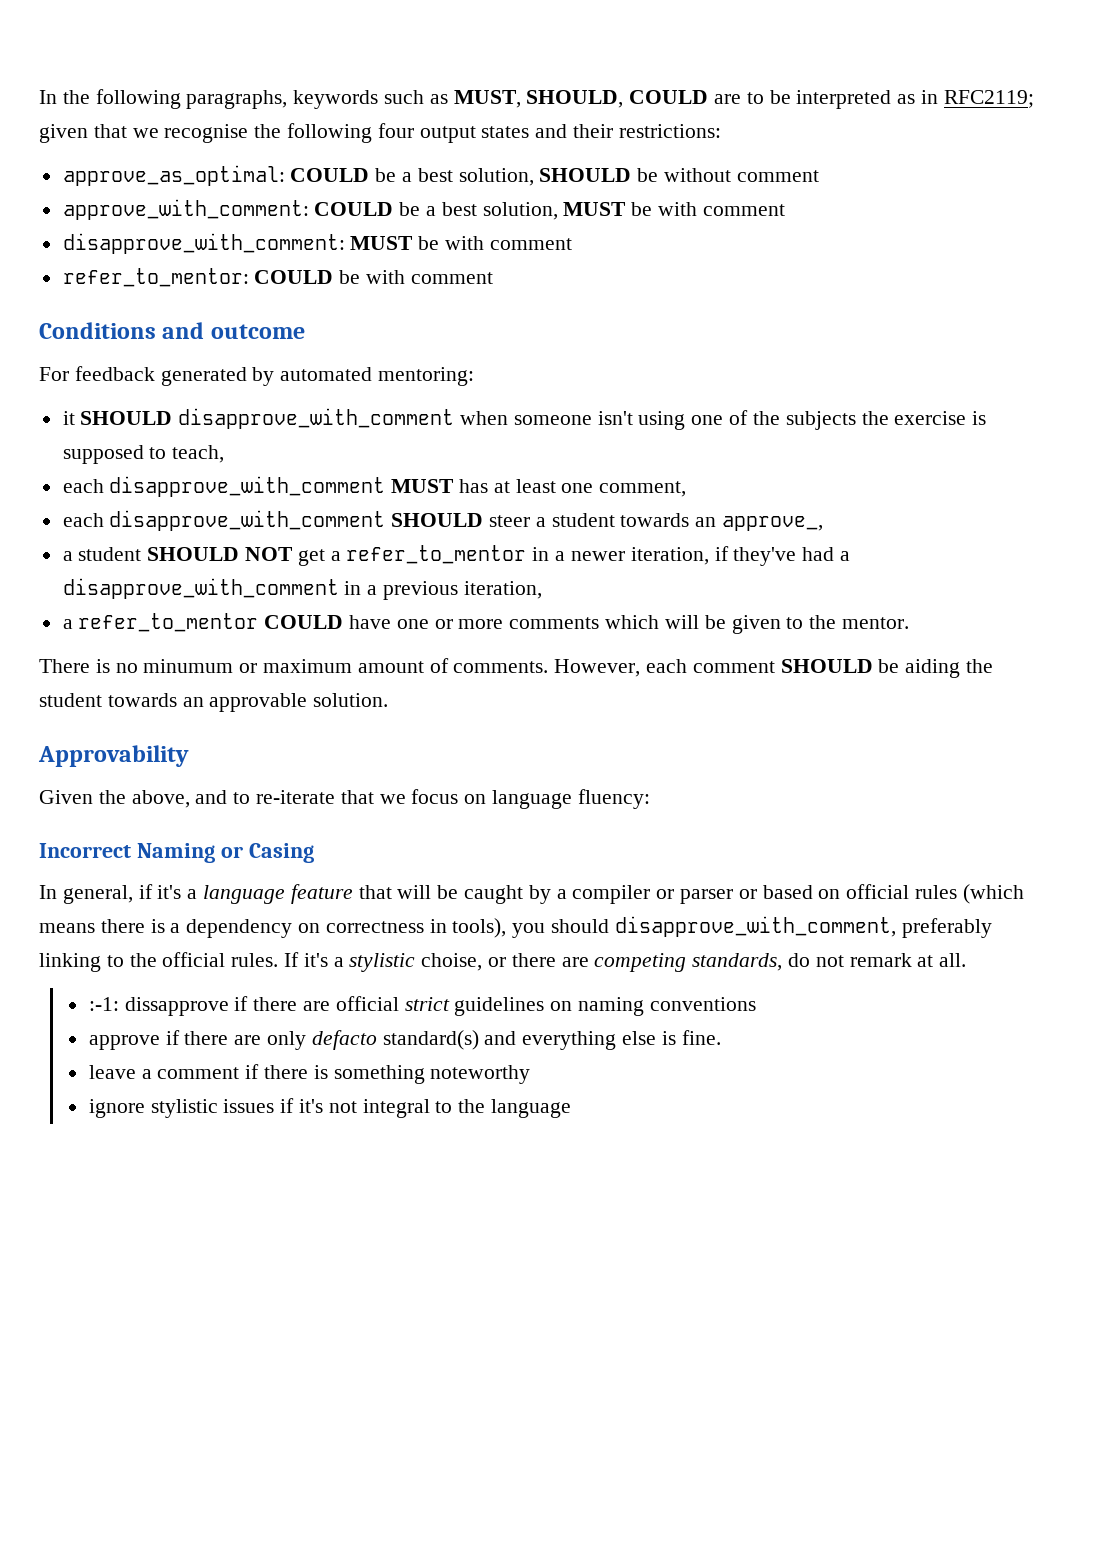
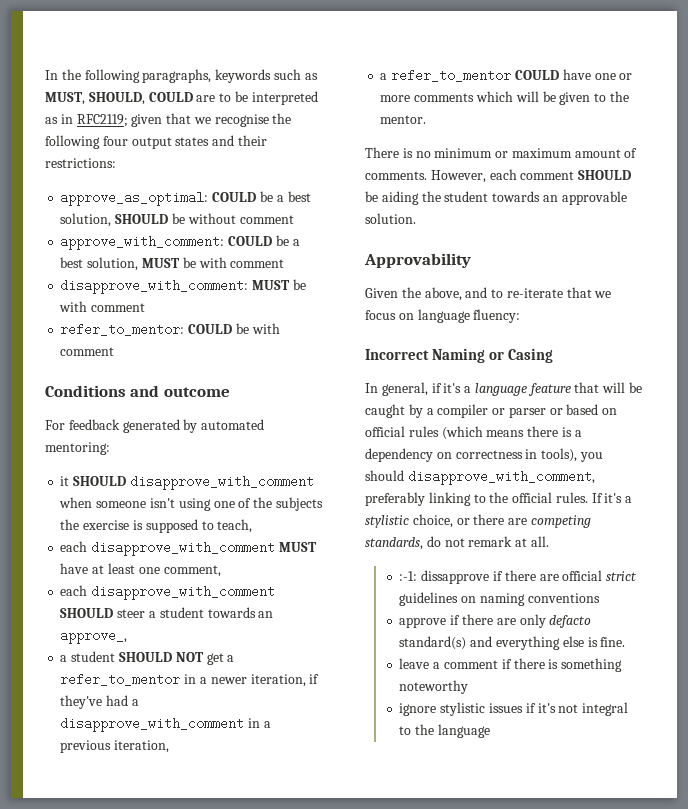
- each disapprove_with_comment MUST has at least one comment,
+ each disapprove_with_comment MUST have at least one comment,
- There is no minumum or maximum amount of comments.
+ There is no minimum or maximum amount of comments.
- If it's a stylistic choise, or there are competing standards, do not remark at all.
+ If it's a stylistic choice, or there are competing standards, do not remark at all.

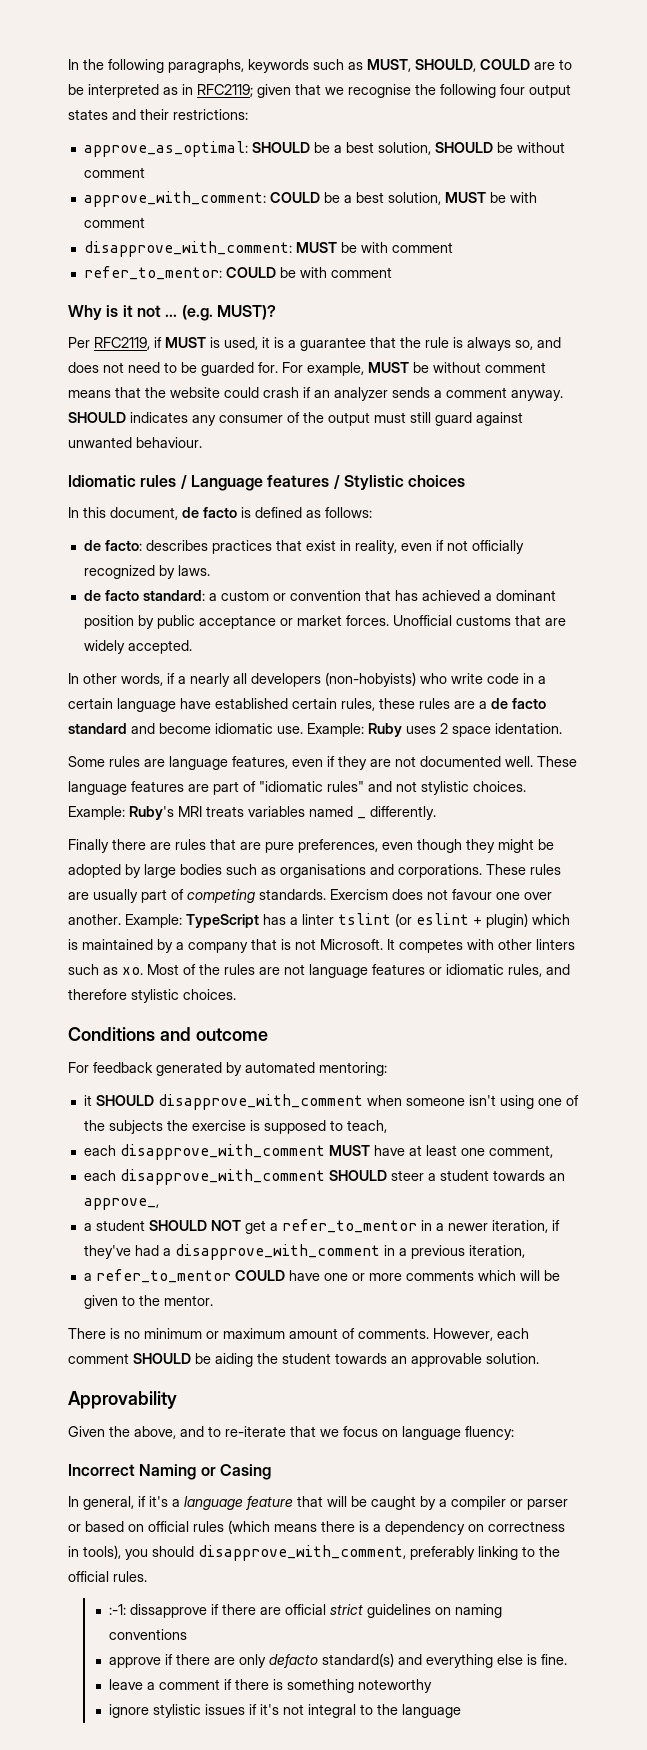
- approve_as_optimal: COULD be a best solution, SHOULD be without comment
+ approve_as_optimal: SHOULD be a best solution, SHOULD be without comment
+ Why is it not ... (e.g. MUST)?
+ Per RFC2119, if MUST is used, it is a guarantee that the rule is always so, and does not need to be guarded for. For example, MUST be without comment means that the website could crash if an analyzer sends a comment anyway. SHOULD indicates any consumer of the output must still guard against unwanted behaviour.
+ Idiomatic rules / Language features / Stylistic choices
+ In this document, de facto is defined as follows:
+ de facto: describes practices that exist in reality, even if not officially recognized by laws.
+ de facto standard: a custom or convention that has achieved a dominant position by public acceptance or market forces. Unofficial customs that are widely accepted.
+ In other words, if a nearly all developers (non-hobyists) who write code in a certain language have established certain rules, these rules are a de facto standard and become idiomatic use. Example: Ruby uses 2 space identation.
+ Some rules are language features, even if they are not documented well. These language features are part of "idiomatic rules" and not stylistic choices. Example: Ruby's MRI treats variables named _ differently.
+ Finally there are rules that are pure preferences, even though they might be adopted by large bodies such as organisations and corporations. These rules are usually part of competing standards. Exercism does not favour one over another. Example: TypeScript has a linter tslint (or eslint + plugin) which is maintained by a company that is not Microsoft. It competes with other linters such as xo. Most of the rules are not language features or idiomatic rules, and therefore stylistic choices.
- If it's a stylistic choice, or there are competing standards, do not remark at all.

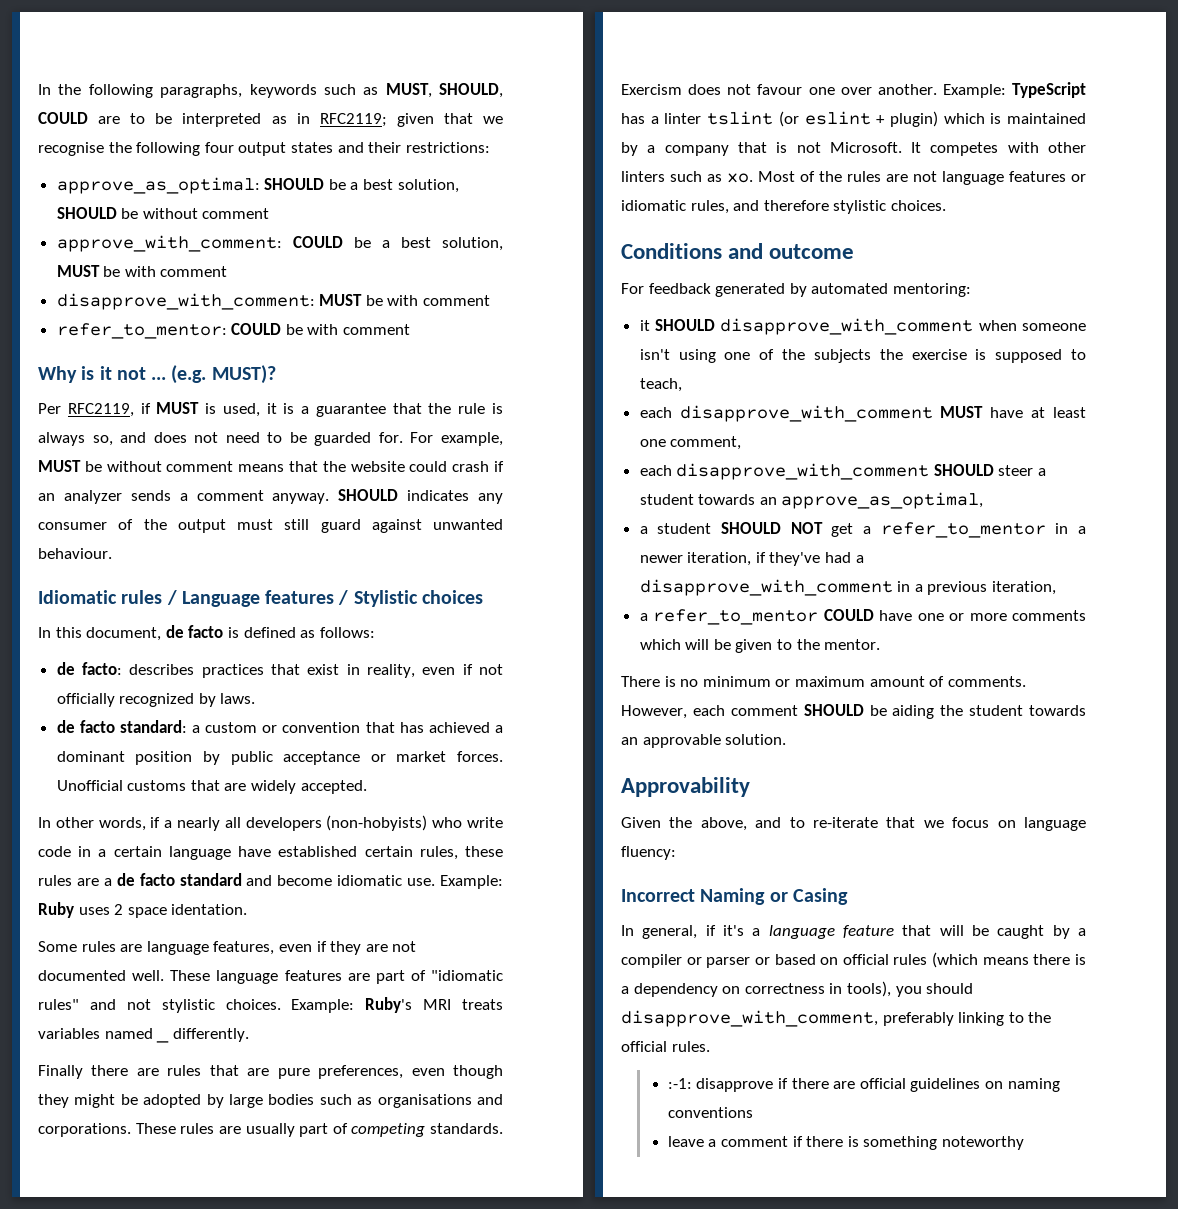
- each disapprove_with_comment SHOULD steer a student towards an approve_,
+ each disapprove_with_comment SHOULD steer a student towards an approve_as_optimal,
- :-1: dissapprove if there are official strict guidelines on naming conventions
+ :-1: disapprove if there are official guidelines on naming conventions
- approve if there are only defacto standard(s) and everything else is fine.
- ignore stylistic issues if it's not integral to the language

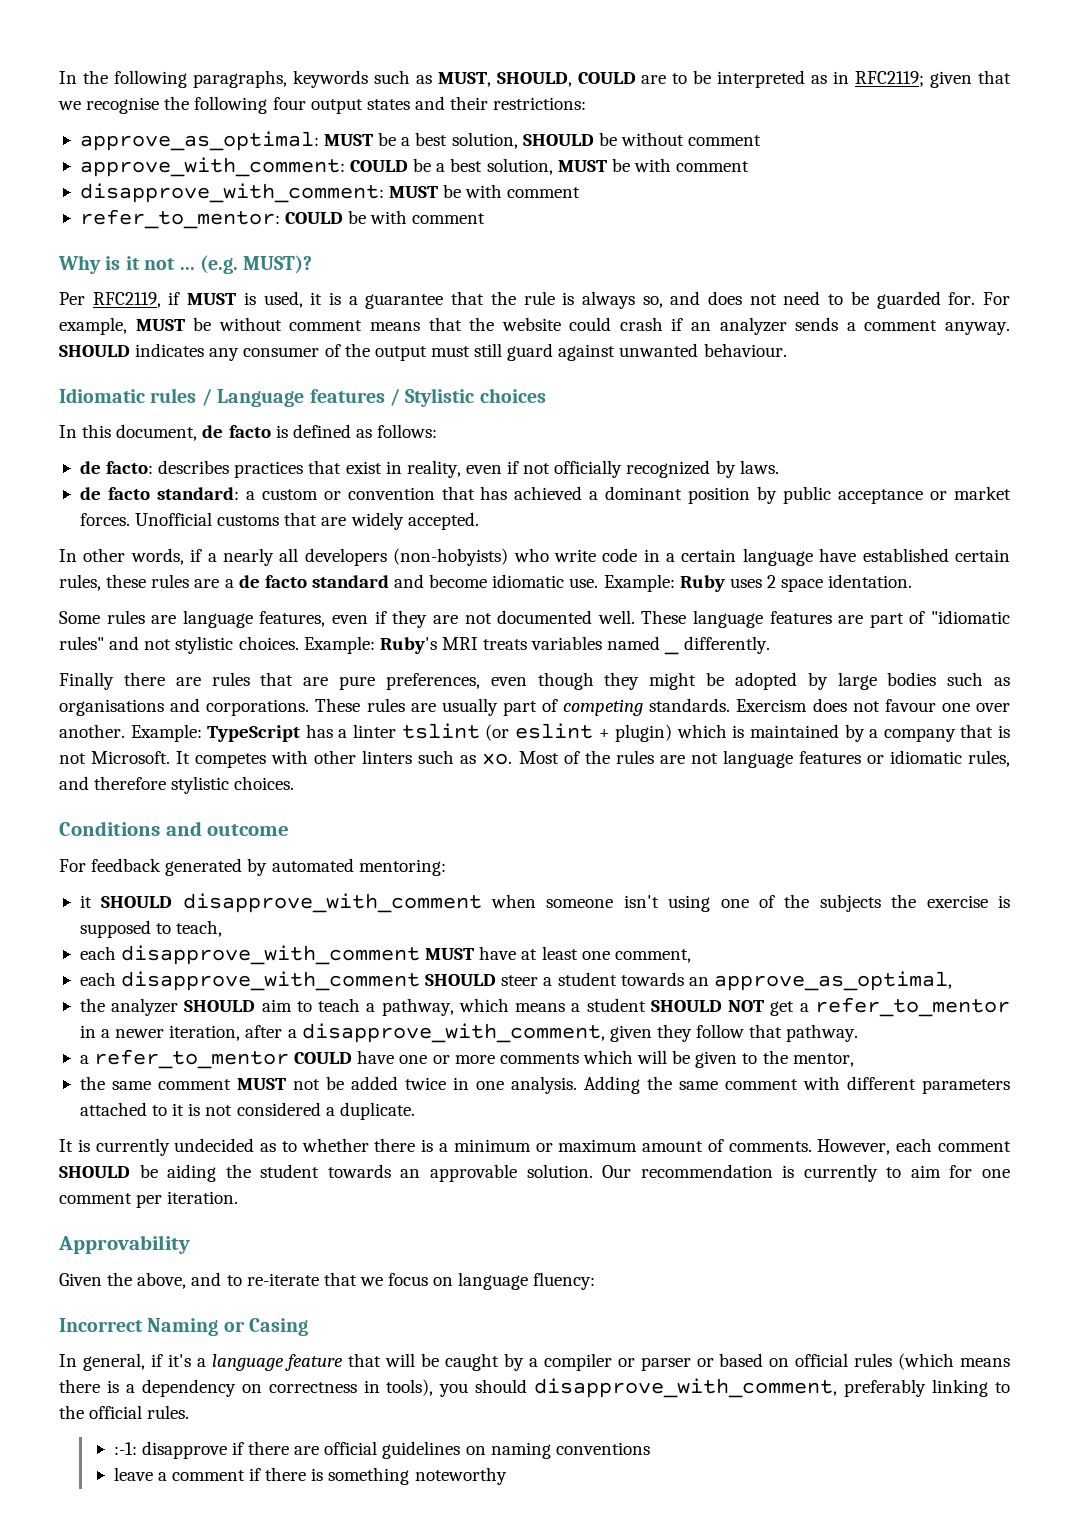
- approve_as_optimal: SHOULD be a best solution, SHOULD be without comment
+ approve_as_optimal: MUST be a best solution, SHOULD be without comment
- a student SHOULD NOT get a refer_to_mentor in a newer iteration, if they've had a disapprove_with_comment in a previous iteration,
+ the analyzer SHOULD aim to teach a pathway, which means a student SHOULD NOT get a refer_to_mentor in a newer iteration, after a disapprove_with_comment, given they follow that pathway.
- a refer_to_mentor COULD have one or more comments which will be given to the mentor.
- There is no minimum or maximum amount of comments.
+ a refer_to_mentor COULD have one or more comments which will be given to the mentor,
+ the same comment MUST not be added twice in one analysis. Adding the same comment with different parameters attached to it is not considered a duplicate.
+ It is currently undecided as to whether there is a minimum or maximum amount of comments.
+ Our recommendation is currently to aim for one comment per iteration.

